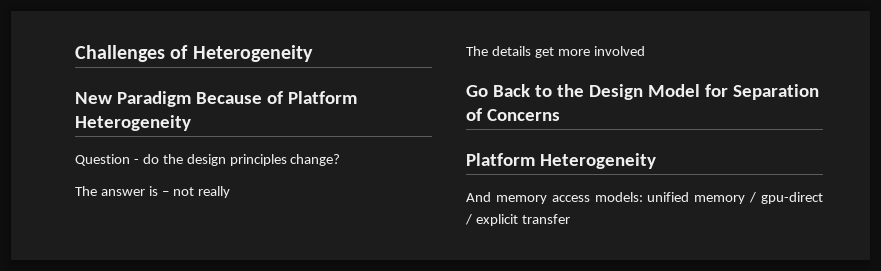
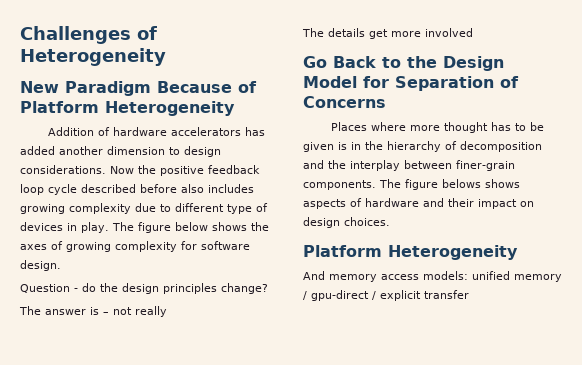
+ Addition of hardware accelerators has added another dimension to design considerations. Now the positive feedback loop cycle described before also includes growing complexity due to different type of devices in play. The figure below shows the axes of growing complexity for software design.
+ Places where more thought has to be given is in the hierarchy of decomposition and the interplay between finer-grain components. The figure belows shows aspects of hardware and their impact on design choices.

